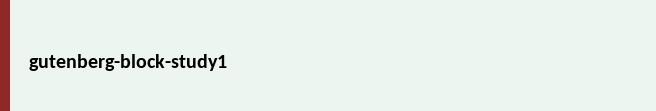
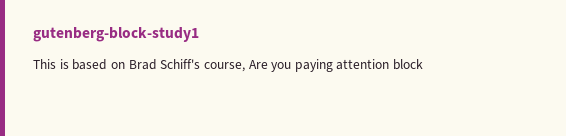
+ This is based on Brad Schiff's course, Are you paying attention block

